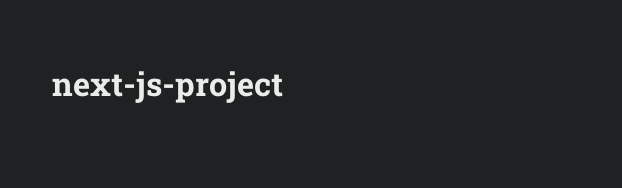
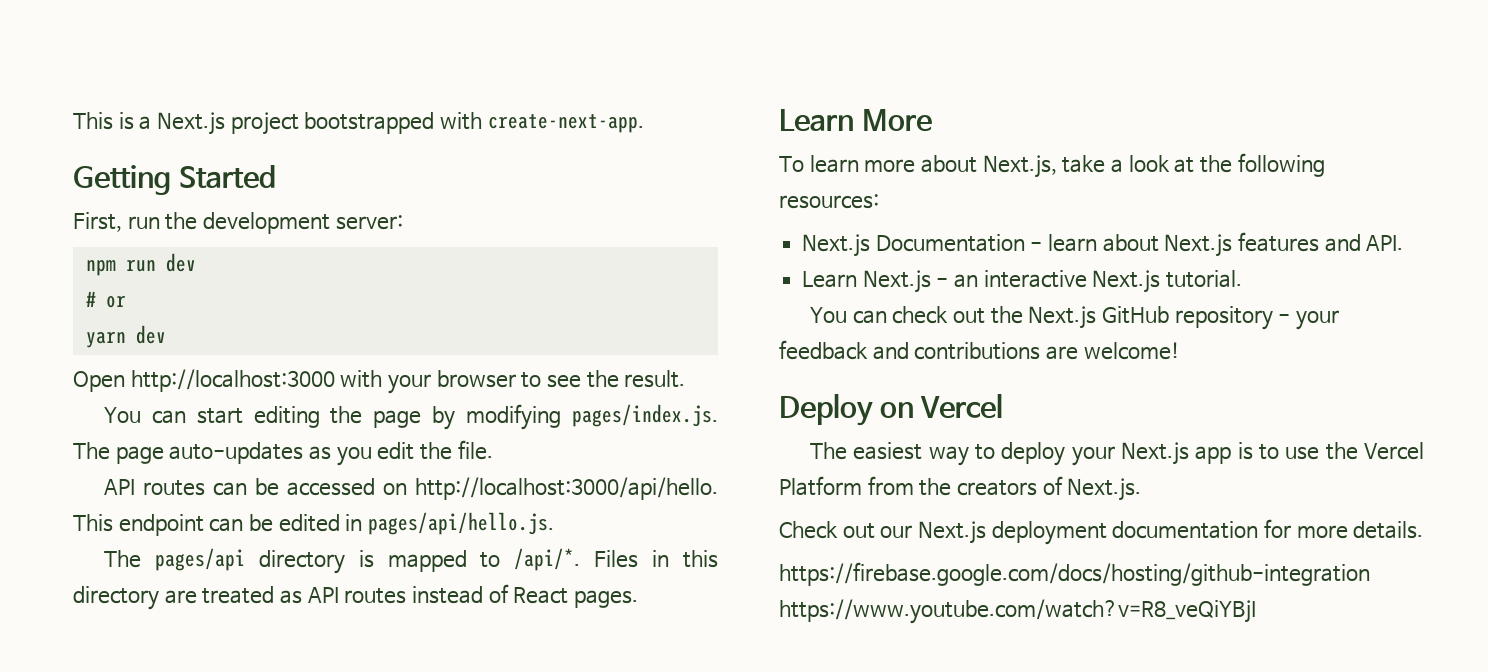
- next-js-project
+ This is a Next.js project bootstrapped with create-next-app.
+ Getting Started
+ First, run the development server:
+ npm run dev
+ # or
+ yarn dev
+ Open http://localhost:3000 with your browser to see the result.
+ You can start editing the page by modifying pages/index.js. The page auto-updates as you edit the file.
+ API routes can be accessed on http://localhost:3000/api/hello. This endpoint can be edited in pages/api/hello.js.
+ The pages/api directory is mapped to /api/*. Files in this directory are treated as API routes instead of React pages.
+ Learn More
+ To learn more about Next.js, take a look at the following resources:
+ Next.js Documentation - learn about Next.js features and API.
+ Learn Next.js - an interactive Next.js tutorial.
+ You can check out the Next.js GitHub repository - your feedback and contributions are welcome!
+ Deploy on Vercel
+ The easiest way to deploy your Next.js app is to use the Vercel Platform from the creators of Next.js.
+ Check out our Next.js deployment documentation for more details.
+ https://firebase.google.com/docs/hosting/github-integration https://www.youtube.com/watch?v=R8_veQiYBjI

